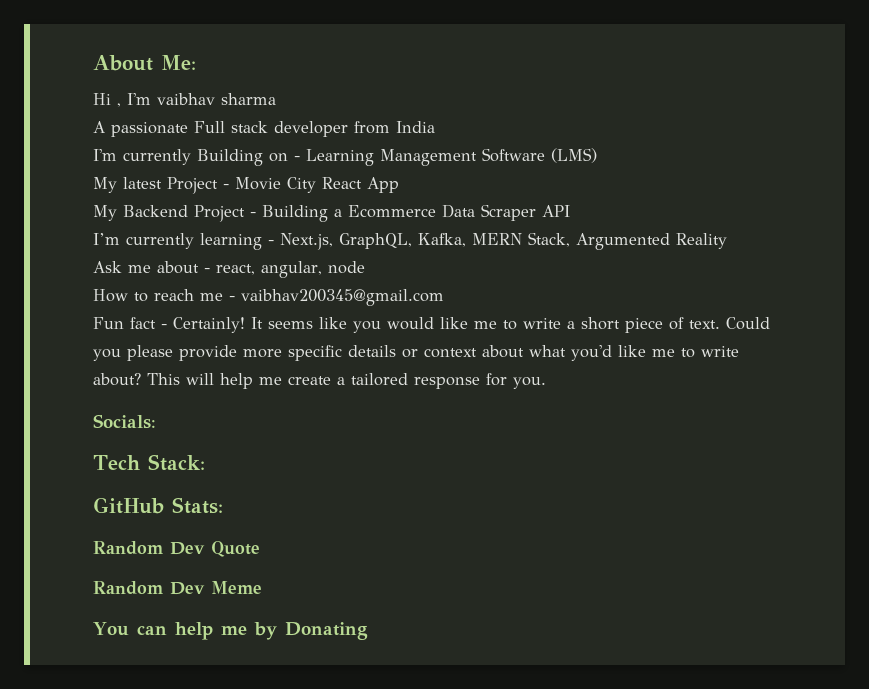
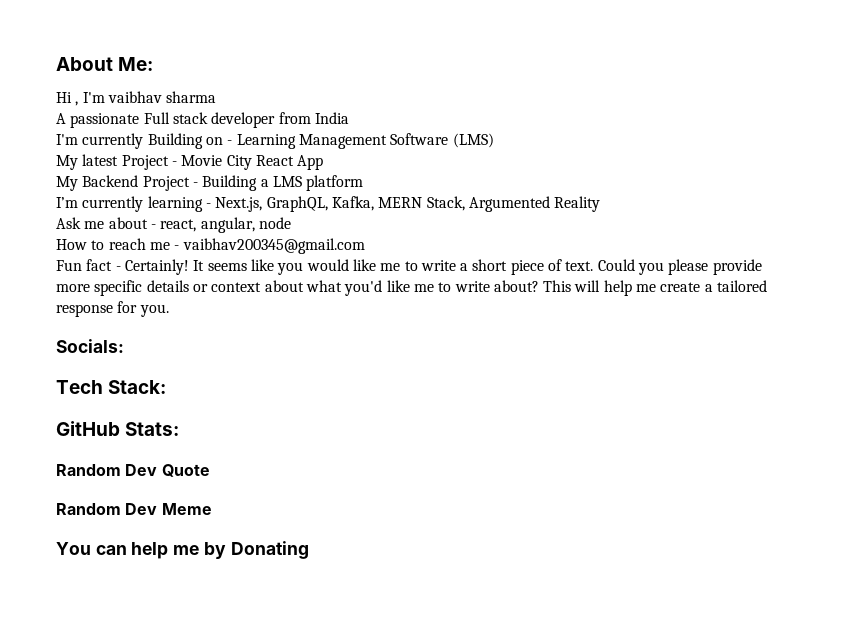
- My Backend Project - Building a Ecommerce Data Scraper API
+ My Backend Project - Building a LMS platform

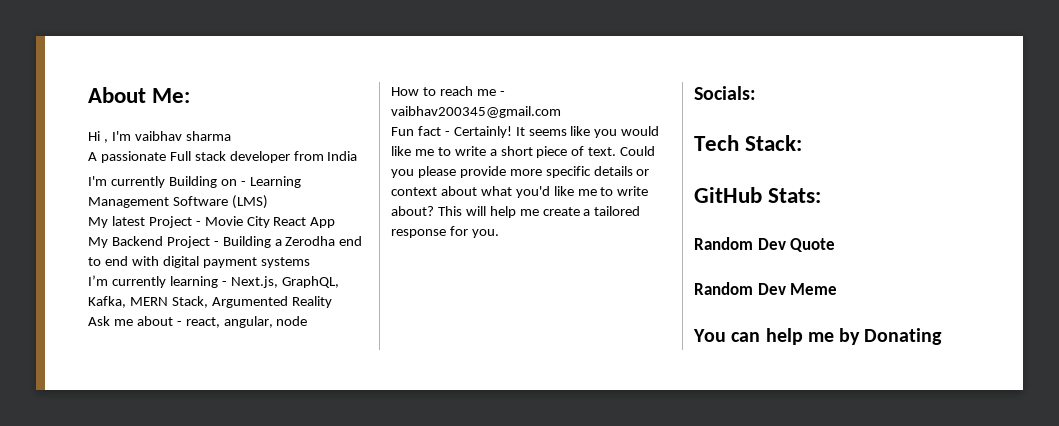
- My Backend Project - Building a LMS platform
+ My Backend Project - Building a Zerodha end to end with digital payment systems

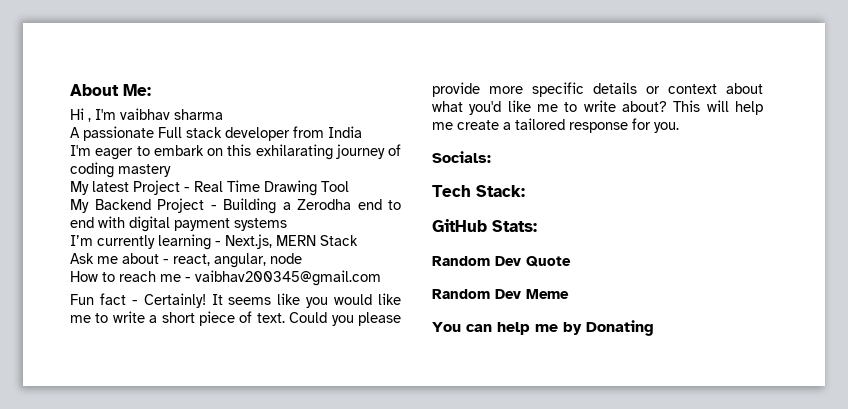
- I'm currently Building on - Learning Management Software (LMS)
+ I'm eager to embark on this exhilarating journey of coding mastery
- My latest Project - Movie City React App
+ My latest Project - Real Time Drawing Tool
- I’m currently learning - Next.js, GraphQL, Kafka, MERN Stack, Argumented Reality
+ I’m currently learning - Next.js, MERN Stack

